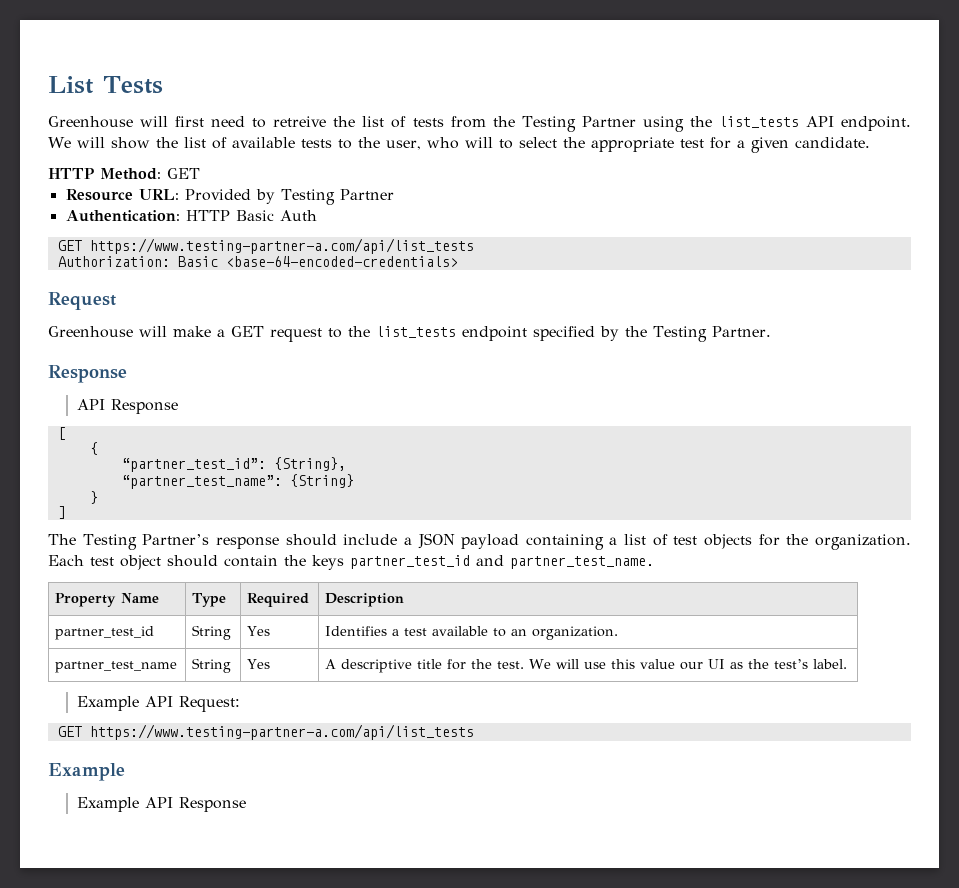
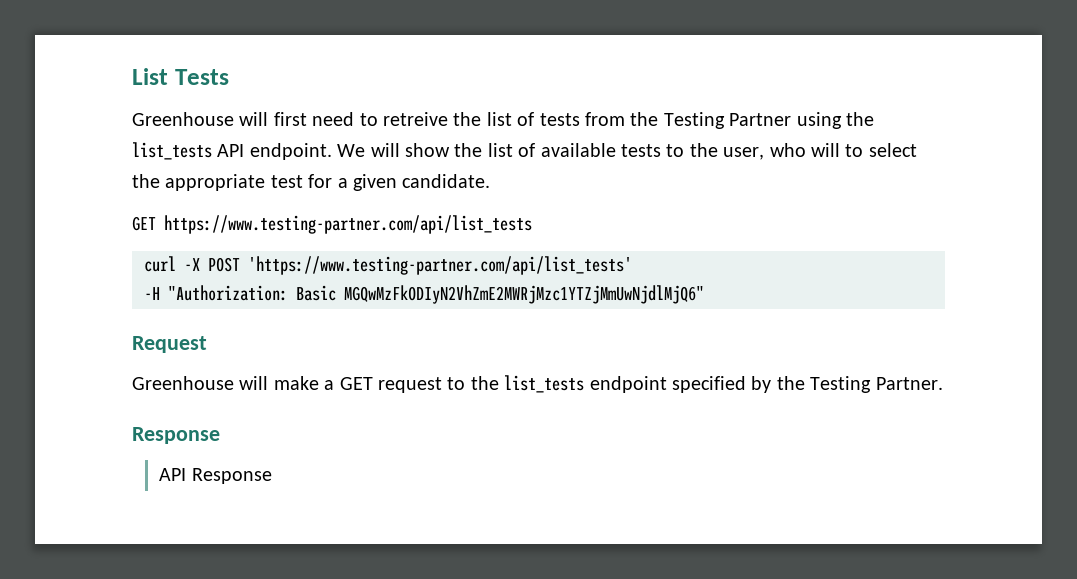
- HTTP Method: GET
- Resource URL: Provided by Testing Partner
- Authentication: HTTP Basic Auth
- GET https://www.testing-partner-a.com/api/list_tests
- Authorization: Basic <base-64-encoded-credentials>
+ GET https://www.testing-partner.com/api/list_tests
+ curl -X POST 'https://www.testing-partner.com/api/list_tests'
+ -H "Authorization: Basic MGQwMzFkODIyN2VhZmE2MWRjMzc1YTZjMmUwNjdlMjQ6"
- [
- {
- “partner_test_id”: {String},
- “partner_test_name”: {String}
- }
- ]
- The Testing Partner’s response should include a JSON payload containing a list of test objects for the organization. Each test object should contain the keys partner_test_id and partner_test_name.
- Property Name | Type | Required | Description
- partner_test_id | String | Yes | Identifies a test available to an organization.
- partner_test_name | String | Yes | A descriptive title for the test. We will use this value our UI as the test’s label.
- Example API Request:
- GET https://www.testing-partner-a.com/api/list_tests
- Example
- Example API Response

